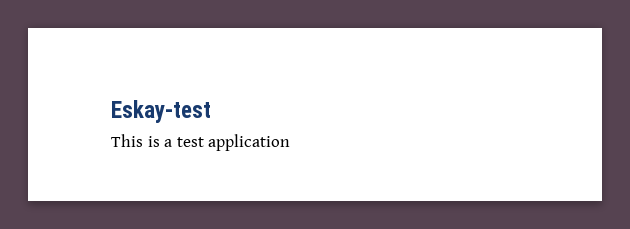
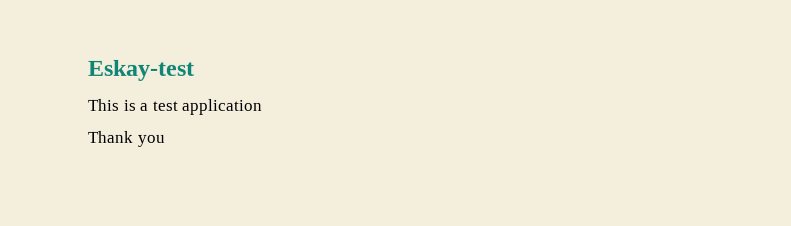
+ Thank you

